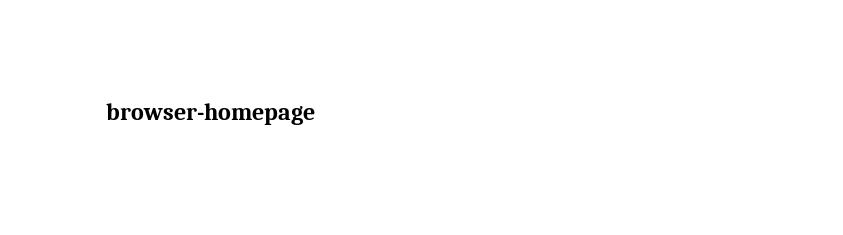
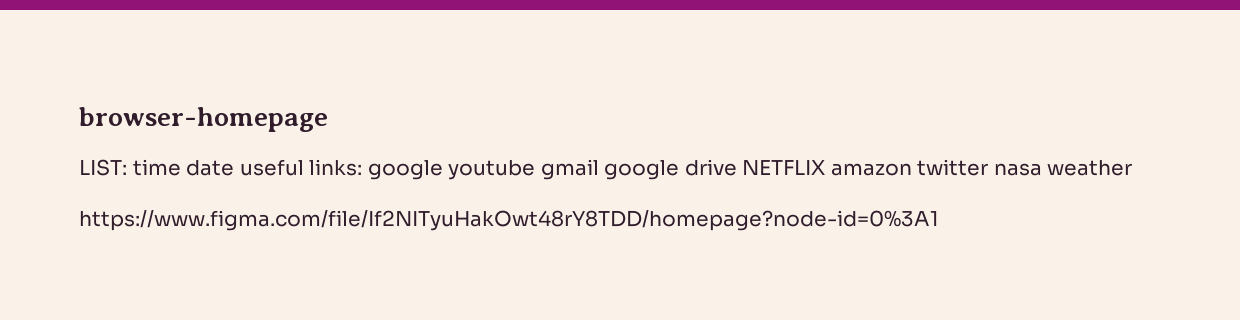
+ LIST: time date useful links: google youtube gmail google drive NETFLIX amazon twitter nasa weather
+ https://www.figma.com/file/If2NITyuHakOwt48rY8TDD/homepage?node-id=0%3A1

